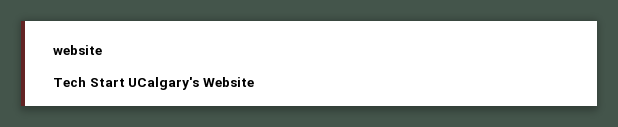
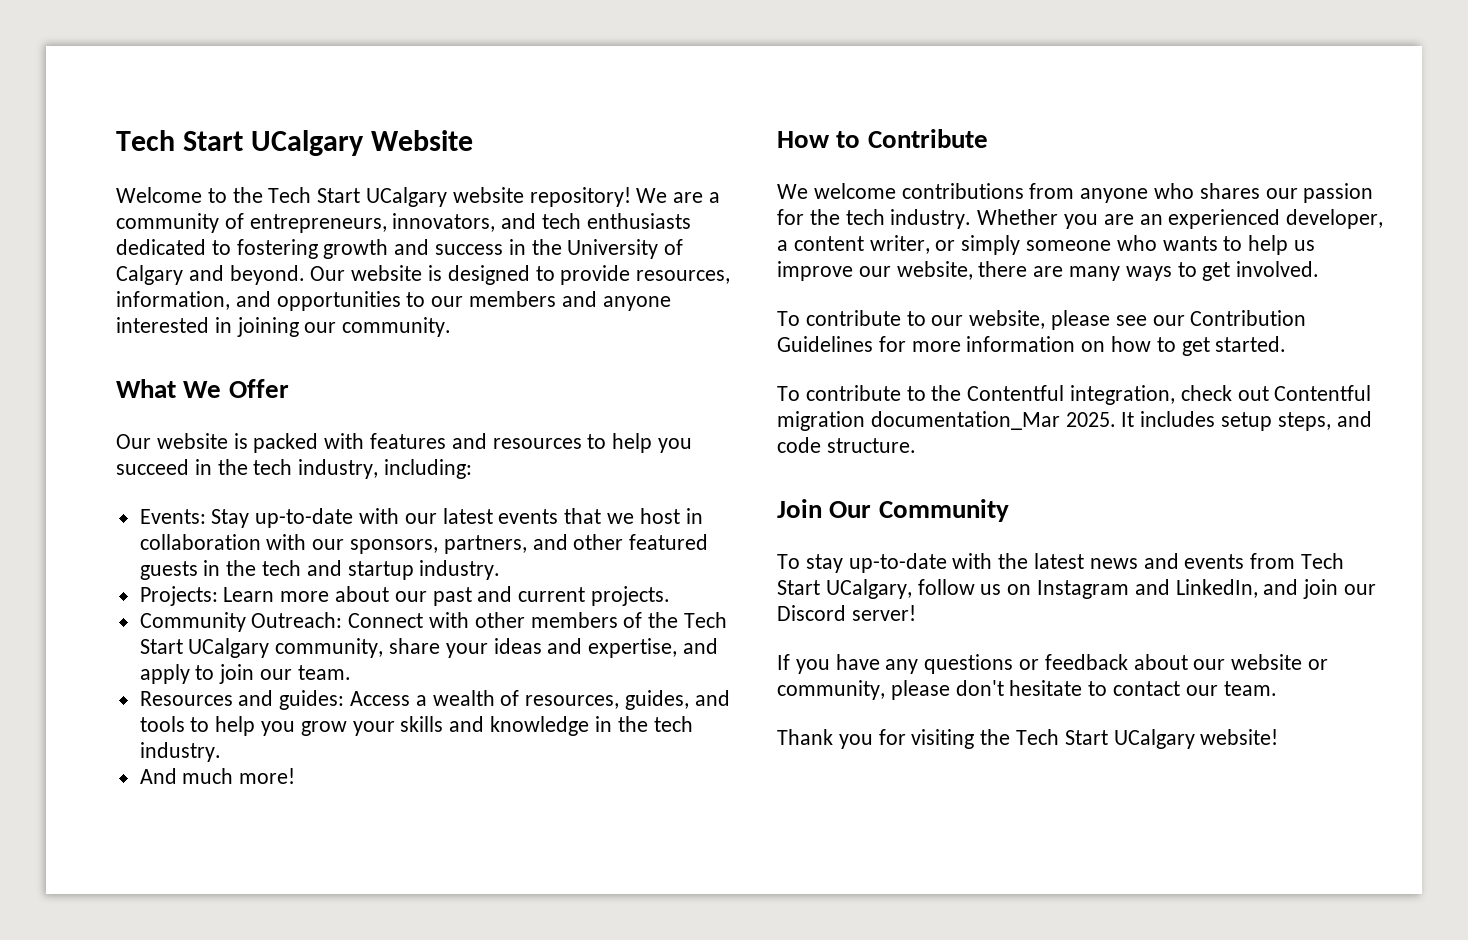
- website
- Tech Start UCalgary's Website
+ Tech Start UCalgary Website
+ Welcome to the Tech Start UCalgary website repository! We are a community of entrepreneurs, innovators, and tech enthusiasts dedicated to fostering growth and success in the University of Calgary and beyond. Our website is designed to provide resources, information, and opportunities to our members and anyone interested in joining our community.
+ What We Offer
+ Our website is packed with features and resources to help you succeed in the tech industry, including:
+ Events: Stay up-to-date with our latest events that we host in collaboration with our sponsors, partners, and other featured guests in the tech and startup industry.
+ Projects: Learn more about our past and current projects.
+ Community Outreach: Connect with other members of the Tech Start UCalgary community, share your ideas and expertise, and apply to join our team.
+ Resources and guides: Access a wealth of resources, guides, and tools to help you grow your skills and knowledge in the tech industry.
+ And much more!
+ How to Contribute
+ We welcome contributions from anyone who shares our passion for the tech industry. Whether you are an experienced developer, a content writer, or simply someone who wants to help us improve our website, there are many ways to get involved.
+ To contribute to our website, please see our Contribution Guidelines for more information on how to get started.
+ To contribute to the Contentful integration, check out Contentful migration documentation_Mar 2025. It includes setup steps, and code structure.
+ Join Our Community
+ To stay up-to-date with the latest news and events from Tech Start UCalgary, follow us on Instagram and LinkedIn, and join our Discord server!
+ If you have any questions or feedback about our website or community, please don't hesitate to contact our team.
+ Thank you for visiting the Tech Start UCalgary website!

